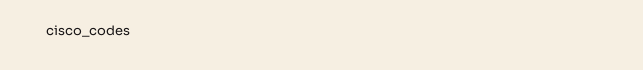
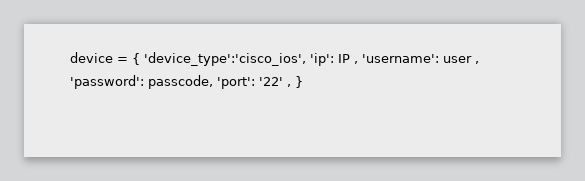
- cisco_codes
+ device = { 'device_type':'cisco_ios', 'ip': IP , 'username': user , 'password': passcode, 'port': '22' , }

